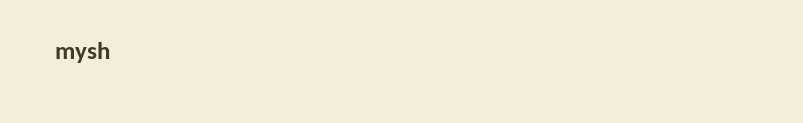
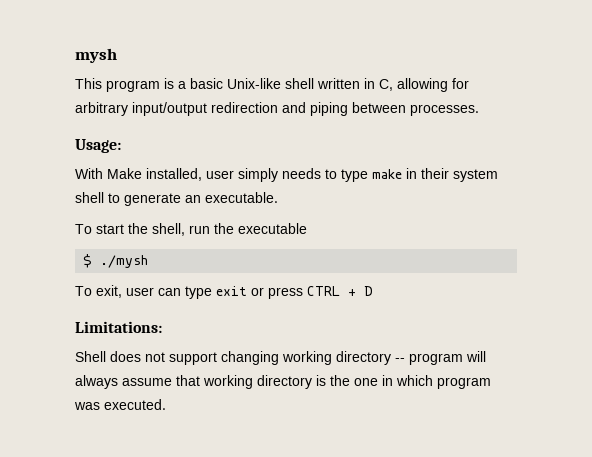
+ This program is a basic Unix-like shell written in C, allowing for arbitrary input/output redirection and piping between processes.
+ Usage:
+ With Make installed, user simply needs to type make in their system shell to generate an executable.
+ To start the shell, run the executable
+ $ ./mysh
+ To exit, user can type exit or press CTRL + D
+ Limitations:
+ Shell does not support changing working directory -- program will always assume that working directory is the one in which program was executed.

